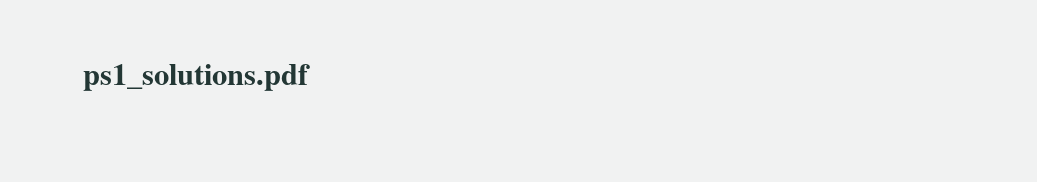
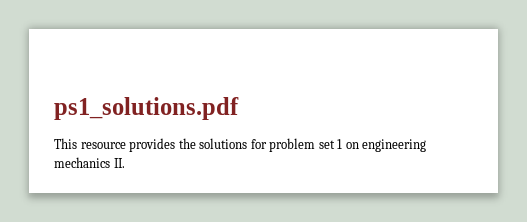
+ This resource provides the solutions for problem set 1 on engineering mechanics II.

